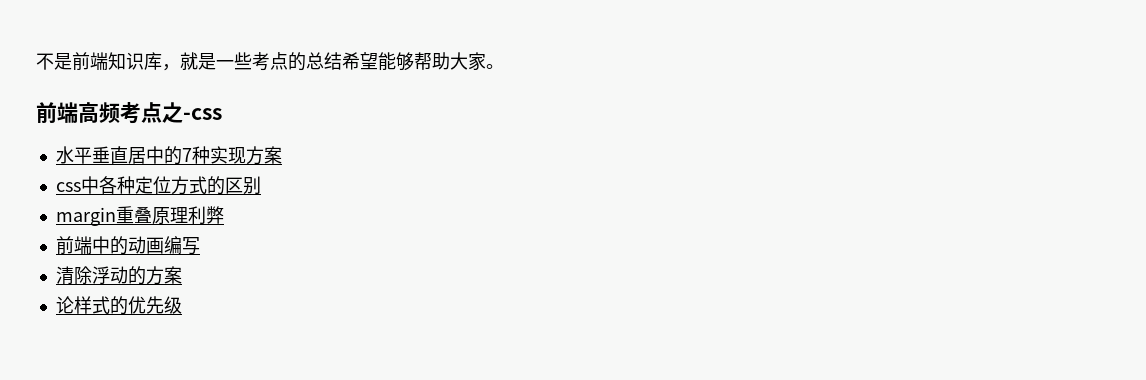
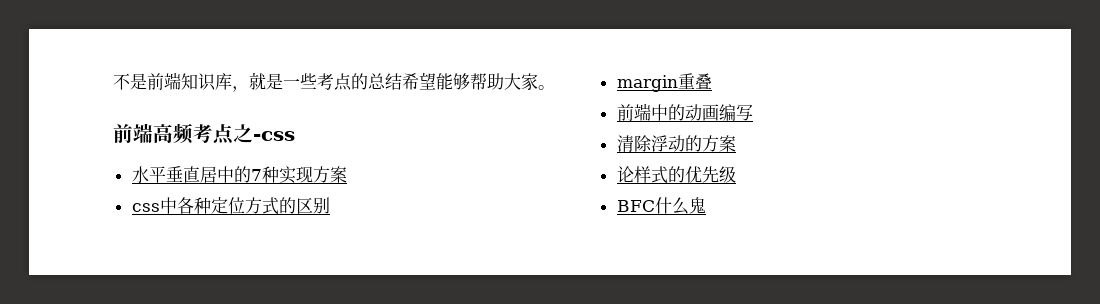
- margin重叠原理利弊
+ margin重叠
+ BFC什么鬼

